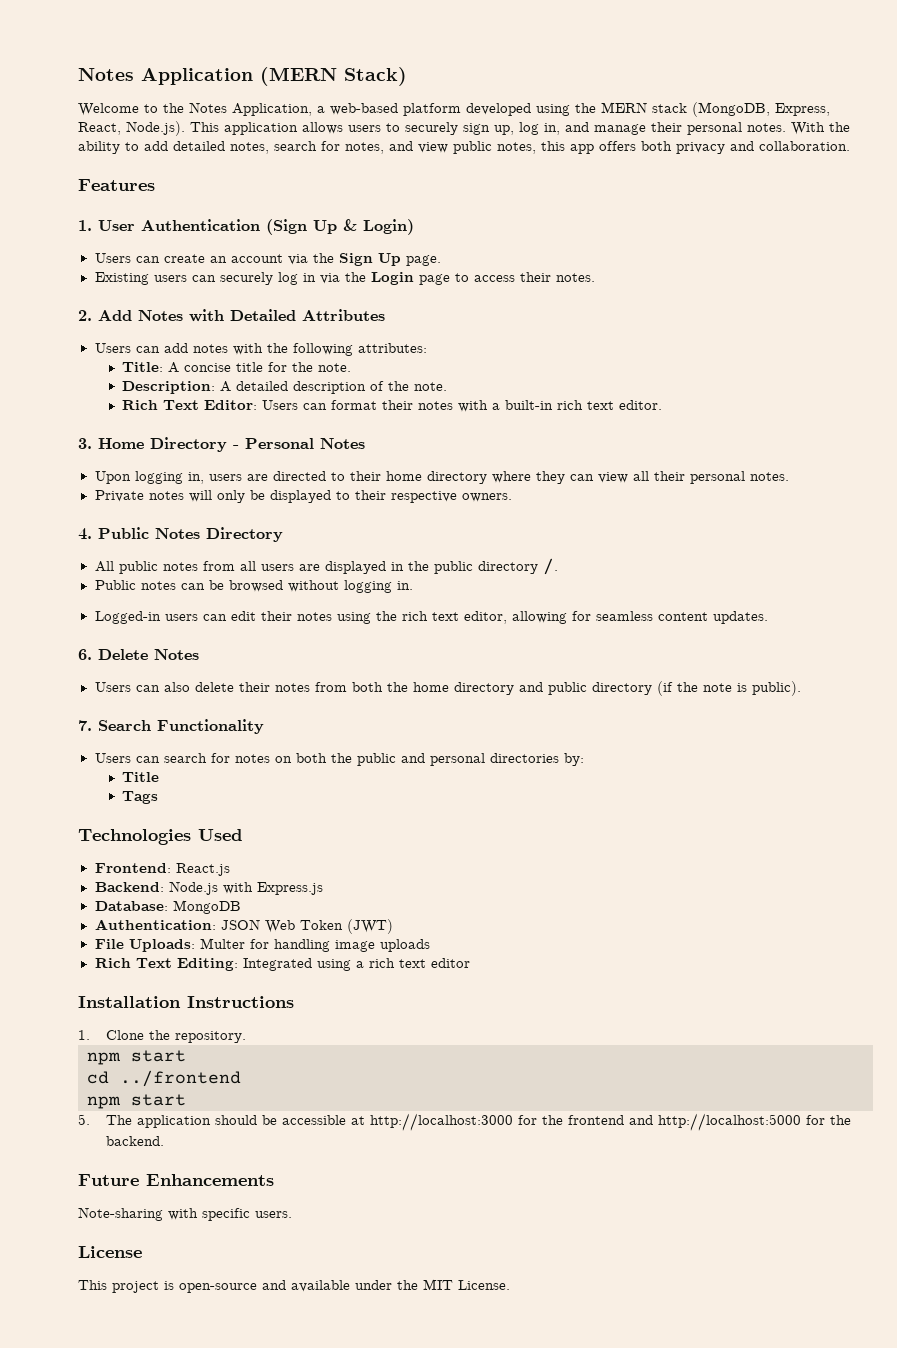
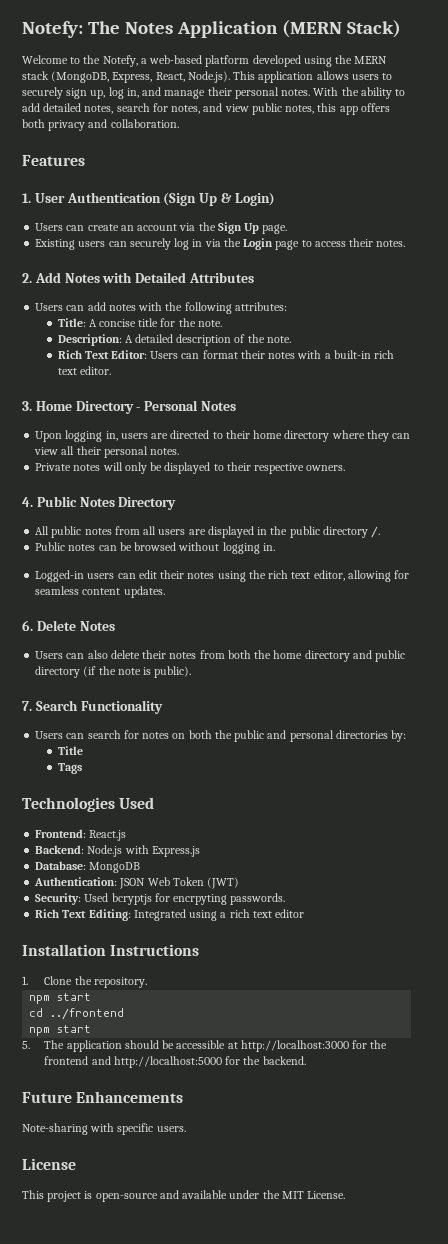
- Notes Application (MERN Stack)
+ Notefy: The Notes Application (MERN Stack)
- Welcome to the Notes Application, a web-based platform developed using the MERN stack (MongoDB, Express, React, Node.js). This application allows users to securely sign up, log in, and manage their personal notes.
+ Welcome to the Notefy, a web-based platform developed using the MERN stack (MongoDB, Express, React, Node.js). This application allows users to securely sign up, log in, and manage their personal notes.
- File Uploads: Multer for handling image uploads
+ Security: Used bcryptjs for encrpyting passwords.

